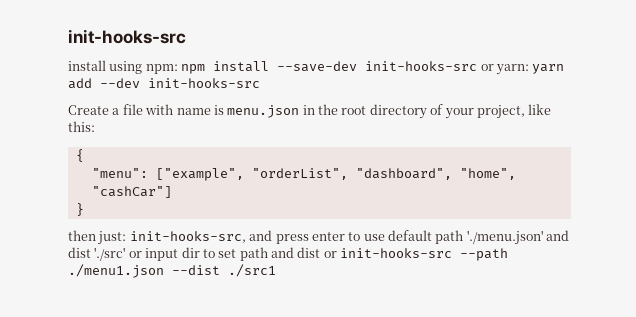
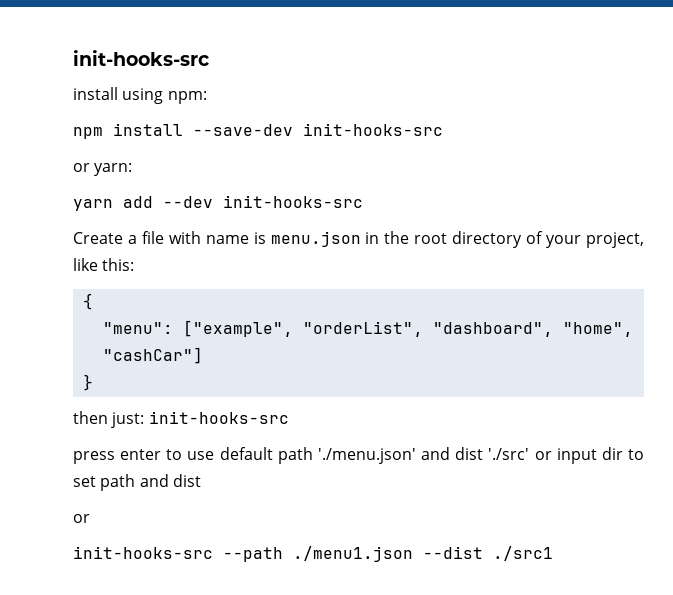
- install using npm: npm install --save-dev init-hooks-src or yarn: yarn add --dev init-hooks-src
+ install using npm:
+ npm install --save-dev init-hooks-src
+ or yarn:
+ yarn add --dev init-hooks-src
- then just: init-hooks-src, and press enter to use default path './menu.json' and dist './src' or input dir to set path and dist or init-hooks-src --path ./menu1.json --dist ./src1
+ then just: init-hooks-src
+ press enter to use default path './menu.json' and dist './src' or input dir to set path and dist
+ or
+ init-hooks-src --path ./menu1.json --dist ./src1

